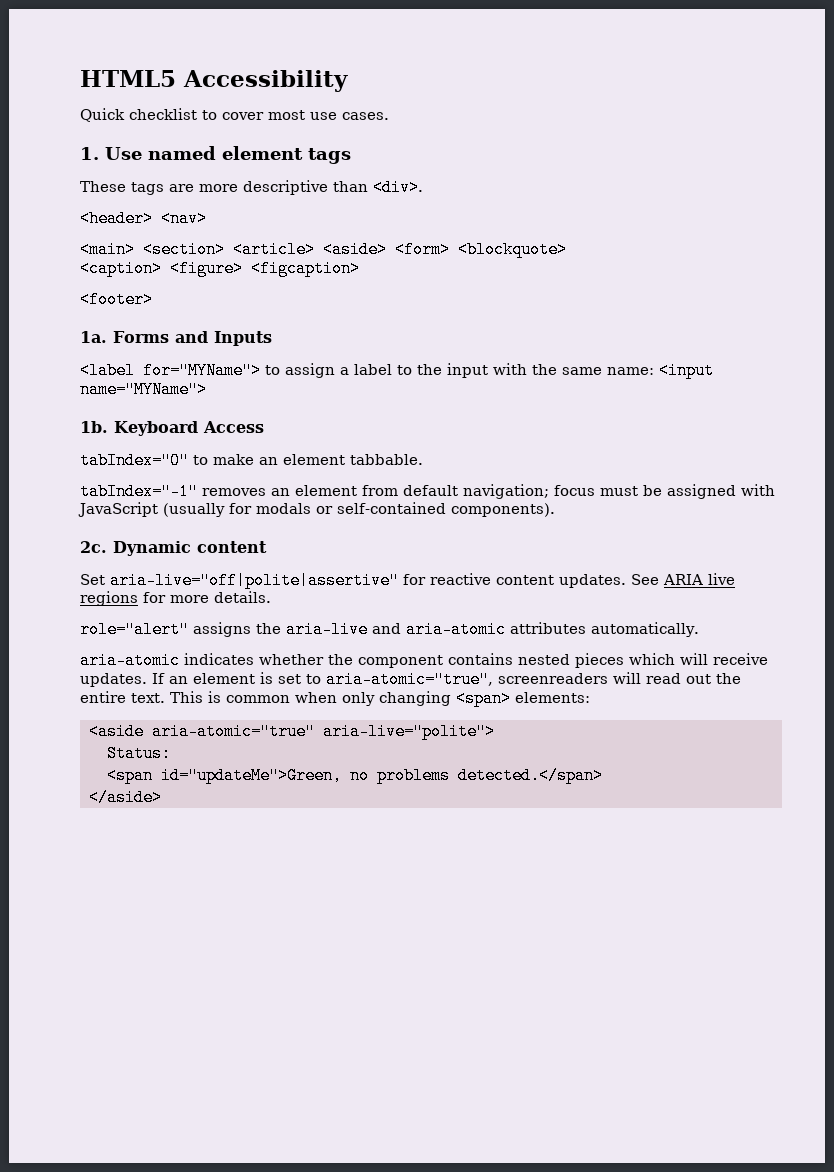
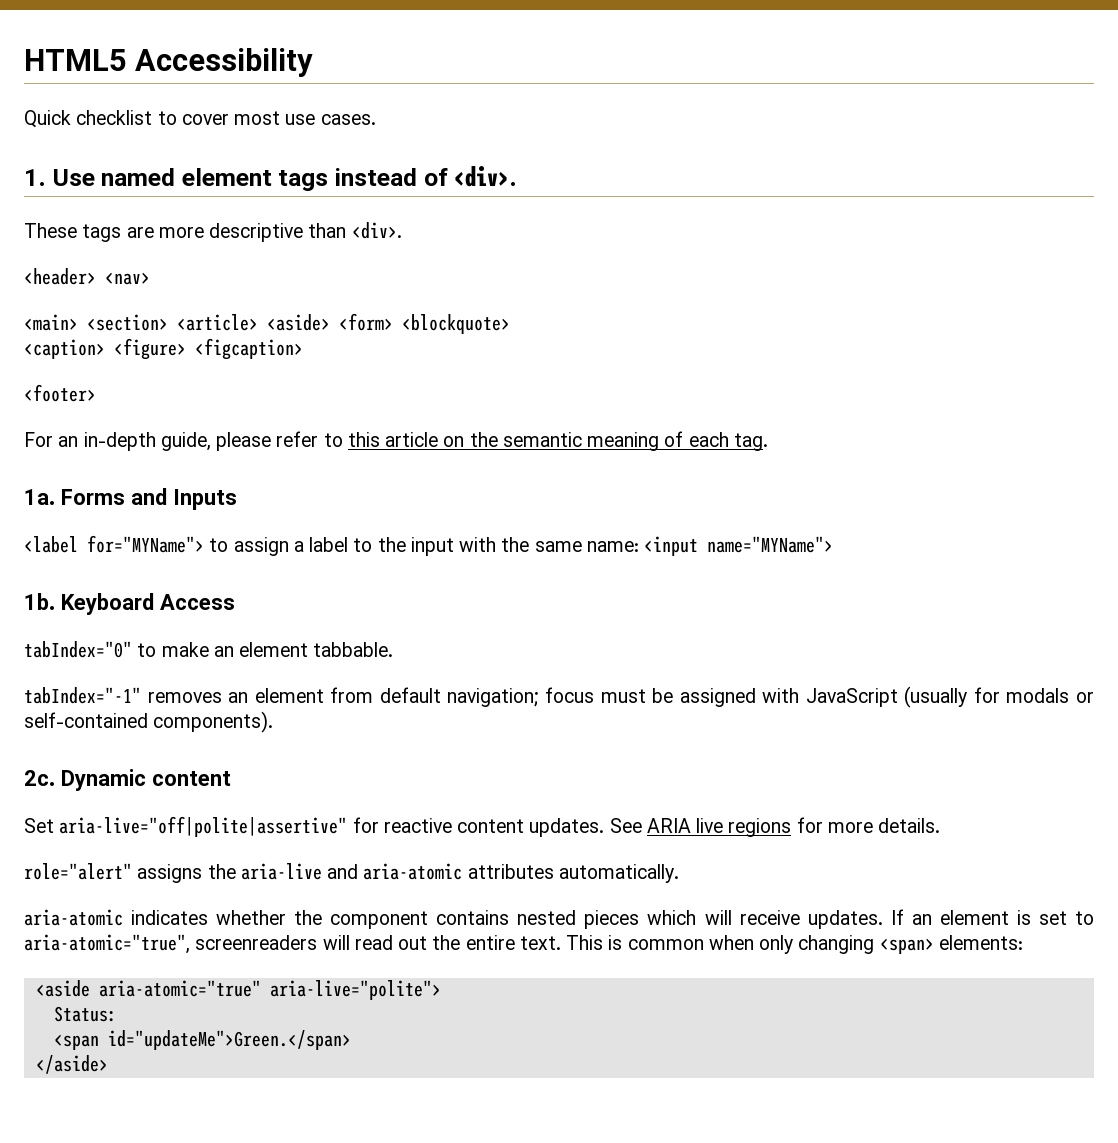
- 1. Use named element tags
+ 1. Use named element tags instead of <div>.
+ For an in-depth guide, please refer to this article on the semantic meaning of each tag.
- <span id="updateMe">Green, no problems detected.</span>
+ <span id="updateMe">Green.</span>

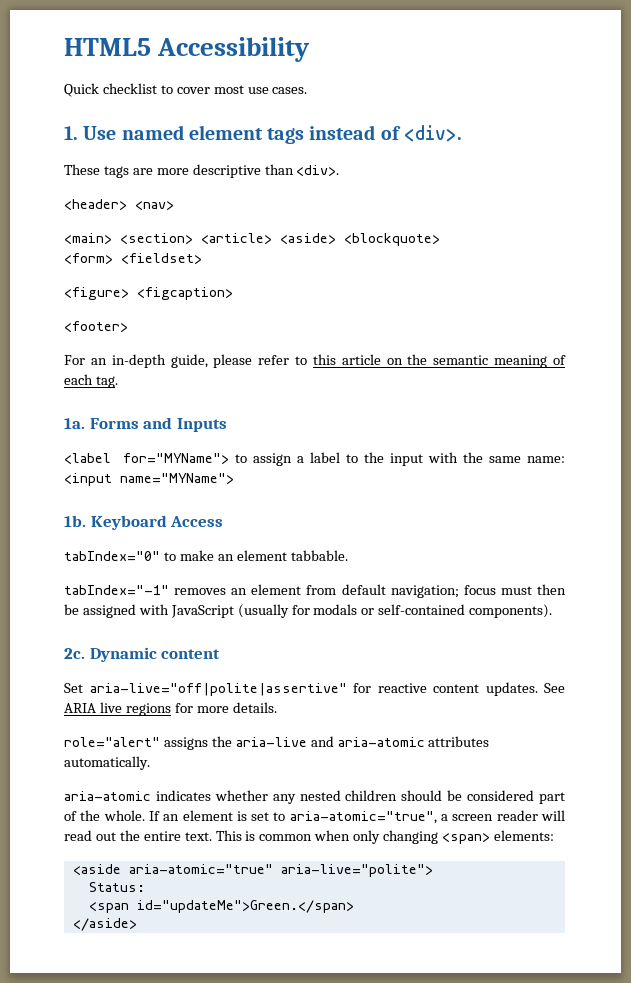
- <main> <section> <article> <aside> <form> <blockquote>
+ <main> <section> <article> <aside> <blockquote>
- <caption> <figure> <figcaption>
+ <form> <fieldset>
+ <figure> <figcaption>
- tabIndex="-1" removes an element from default navigation; focus must be assigned with JavaScript (usually for modals or self-contained components).
+ tabIndex="-1" removes an element from default navigation; focus must then be assigned with JavaScript (usually for modals or self-contained components).
- aria-atomic indicates whether the component contains nested pieces which will receive updates.
+ aria-atomic indicates whether any nested children should be considered part of the whole.
- If an element is set to aria-atomic="true", screenreaders will read out the entire text.
+ If an element is set to aria-atomic="true", a screen reader will read out the entire text.

